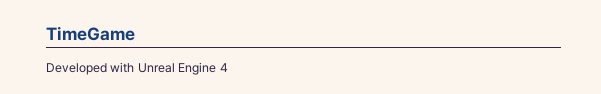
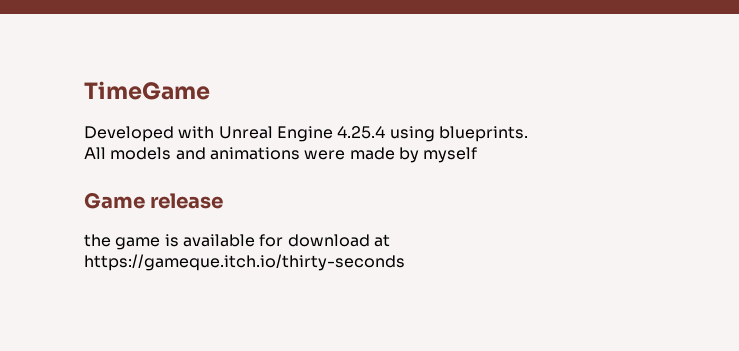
- Developed with Unreal Engine 4
+ Developed with Unreal Engine 4.25.4 using blueprints.
+ All models and animations were made by myself
+ Game release
+ the game is available for download at https://gameque.itch.io/thirty-seconds

